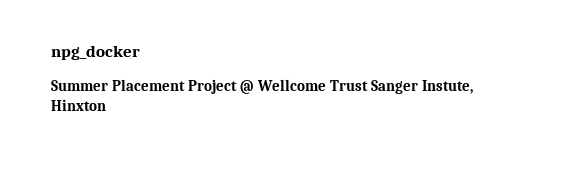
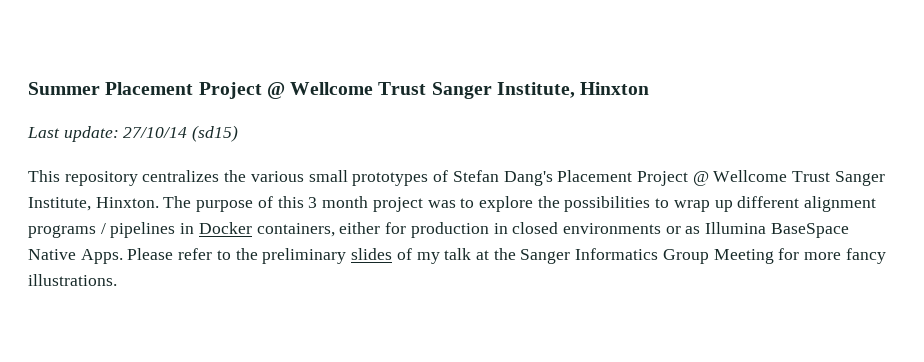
- npg_docker
- Summer Placement Project @ Wellcome Trust Sanger Instute, Hinxton
+ Summer Placement Project @ Wellcome Trust Sanger Institute, Hinxton
+ Last update: 27/10/14 (sd15)
+ This repository centralizes the various small prototypes of Stefan Dang's Placement Project @ Wellcome Trust Sanger Institute, Hinxton. The purpose of this 3 month project was to explore the possibilities to wrap up different alignment programs / pipelines in Docker containers, either for production in closed environments or as Illumina BaseSpace Native Apps. Please refer to the preliminary slides of my talk at the Sanger Informatics Group Meeting for more fancy illustrations.

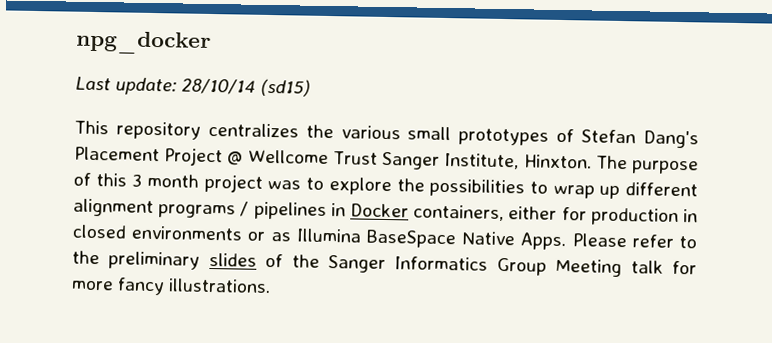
- Summer Placement Project @ Wellcome Trust Sanger Institute, Hinxton
+ npg_docker
- Last update: 27/10/14 (sd15)
+ Last update: 28/10/14 (sd15)
- Please refer to the preliminary slides of my talk at the Sanger Informatics Group Meeting for more fancy illustrations.
+ Please refer to the preliminary slides of the Sanger Informatics Group Meeting talk for more fancy illustrations.

